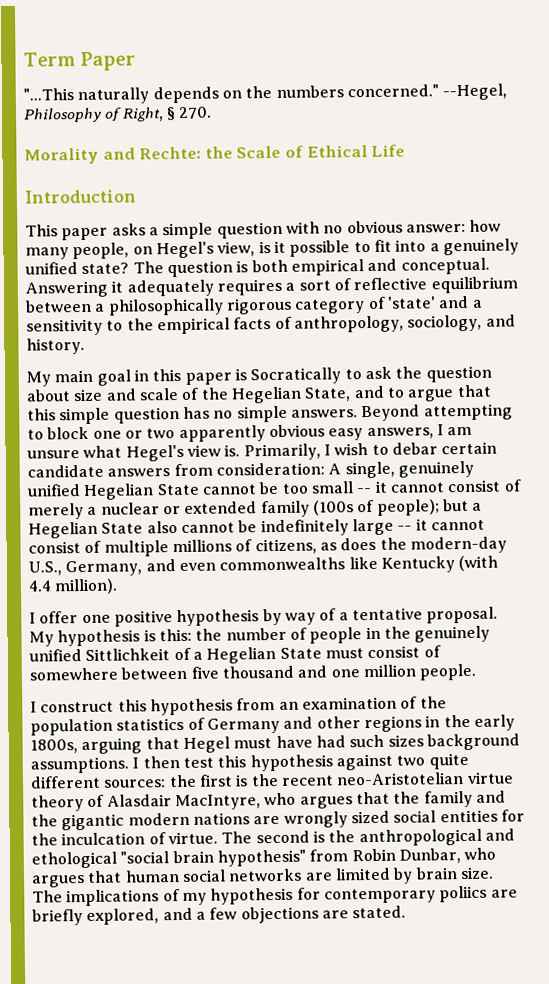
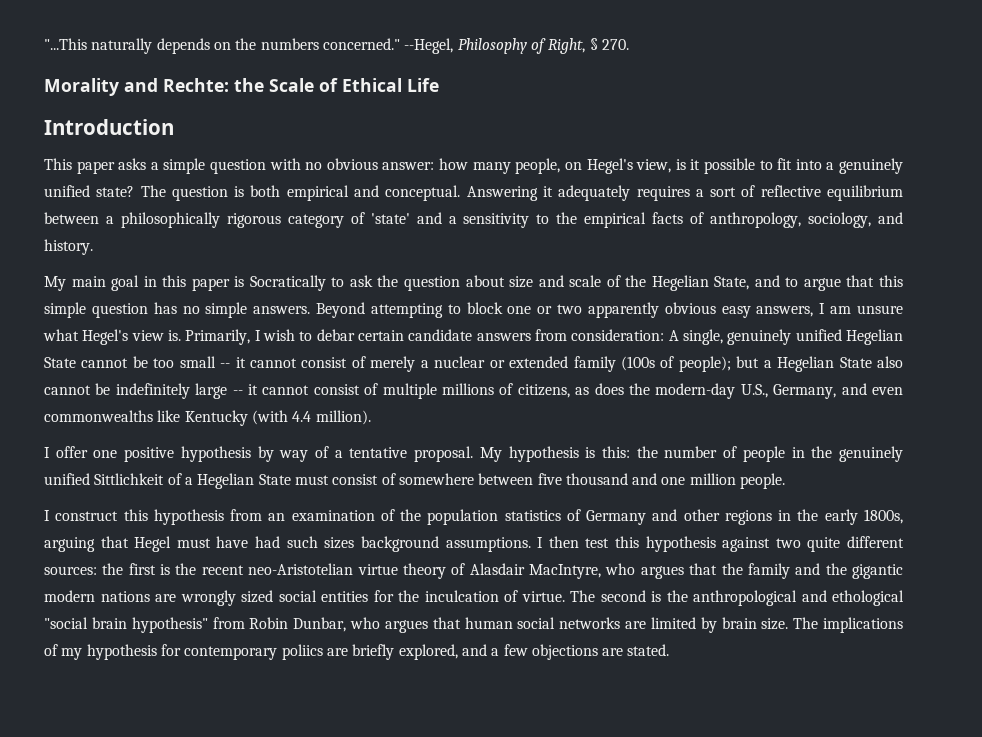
- Term Paper

